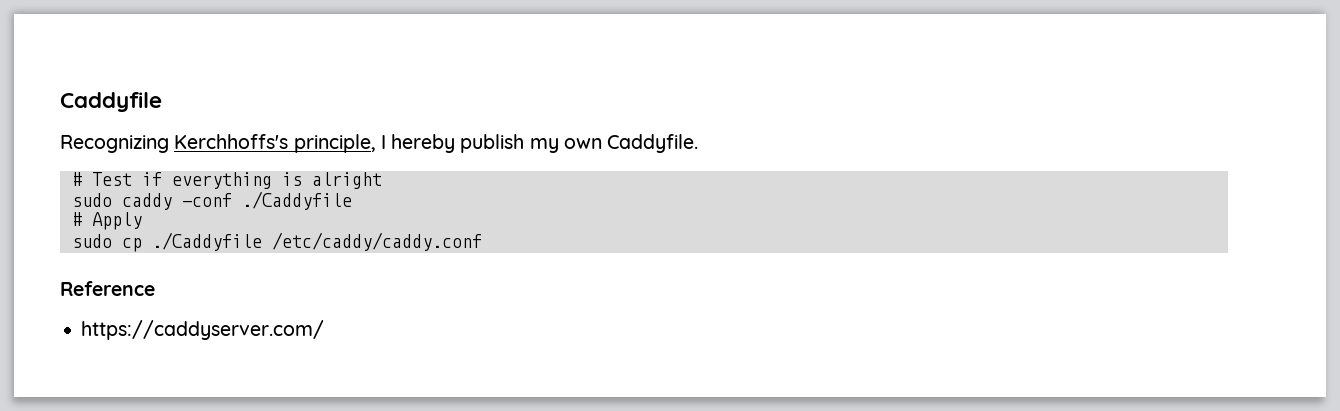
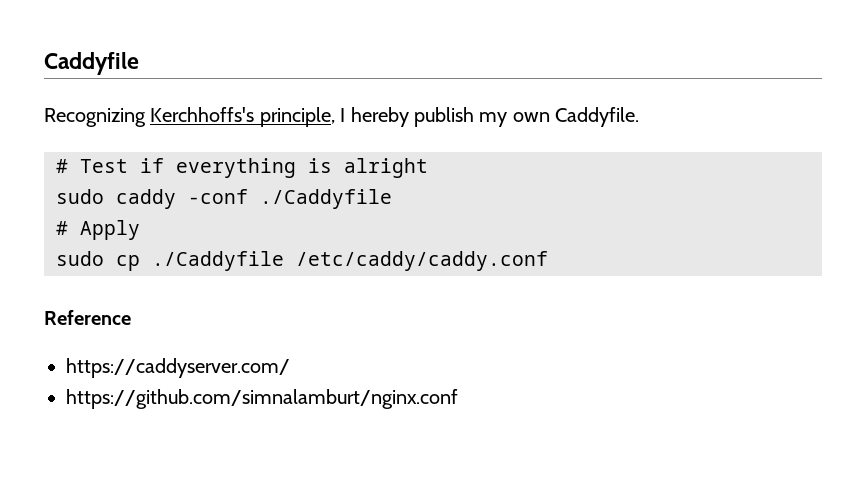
+ https://github.com/simnalamburt/nginx.conf

